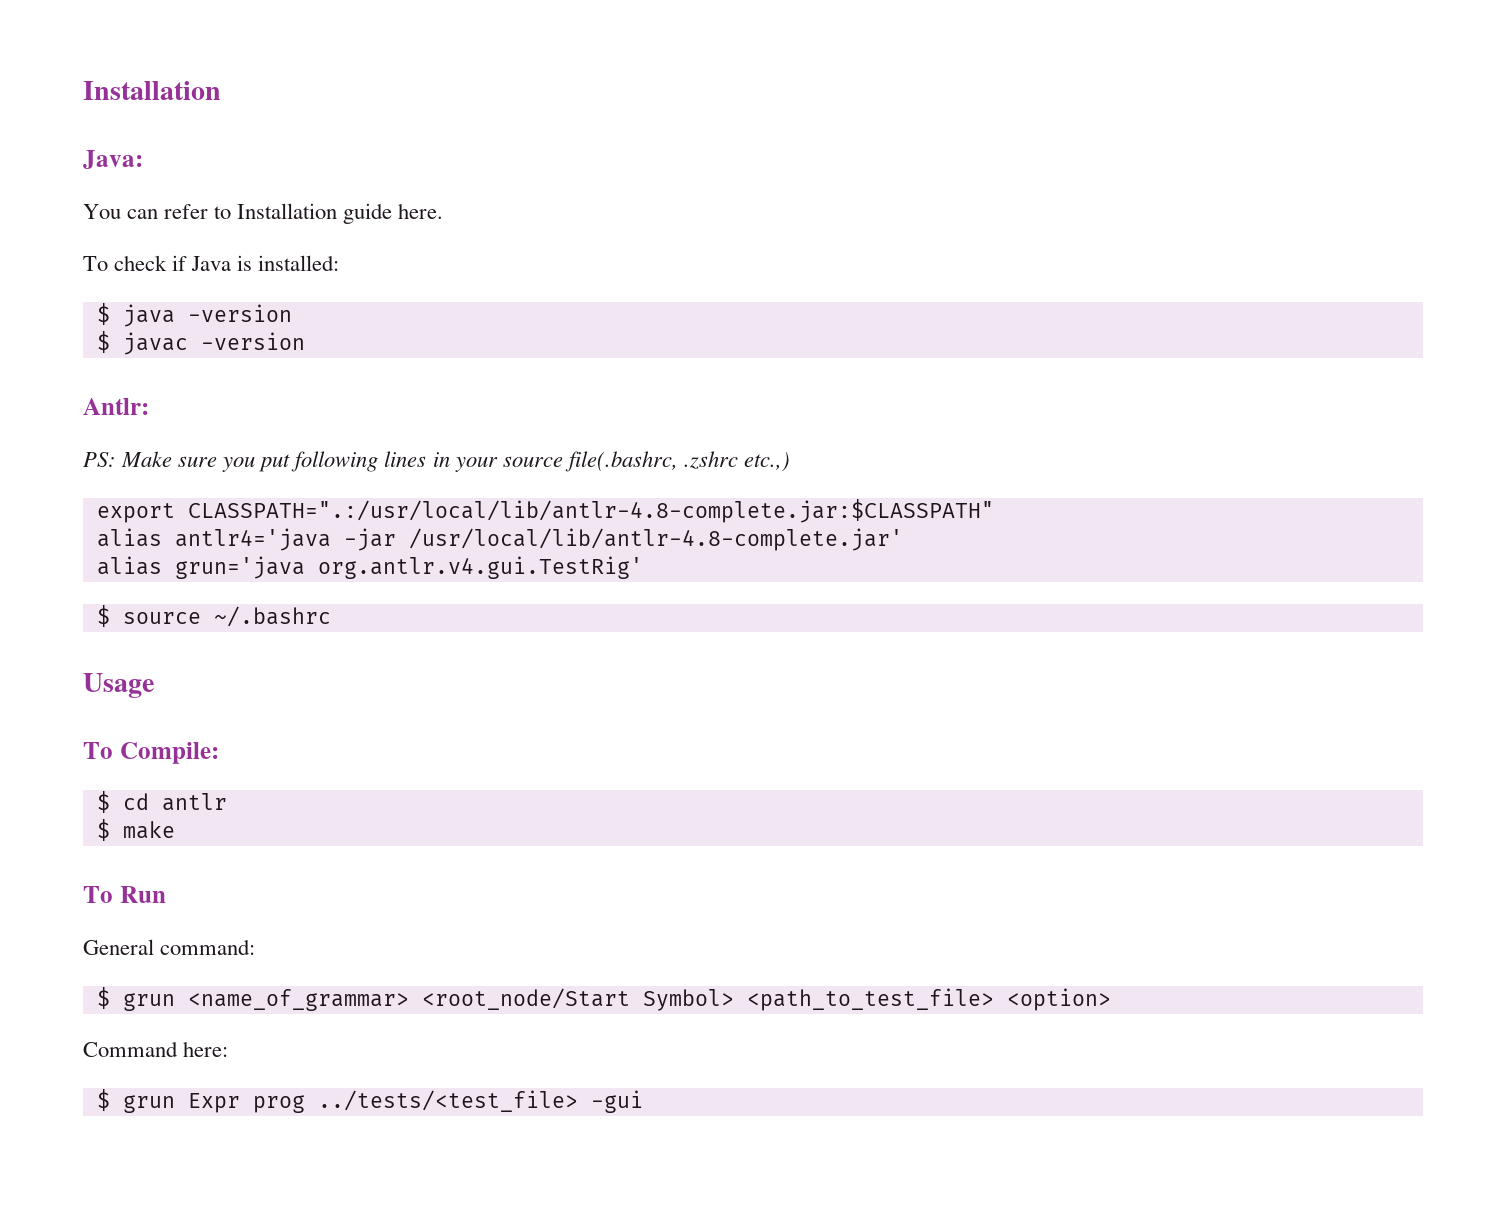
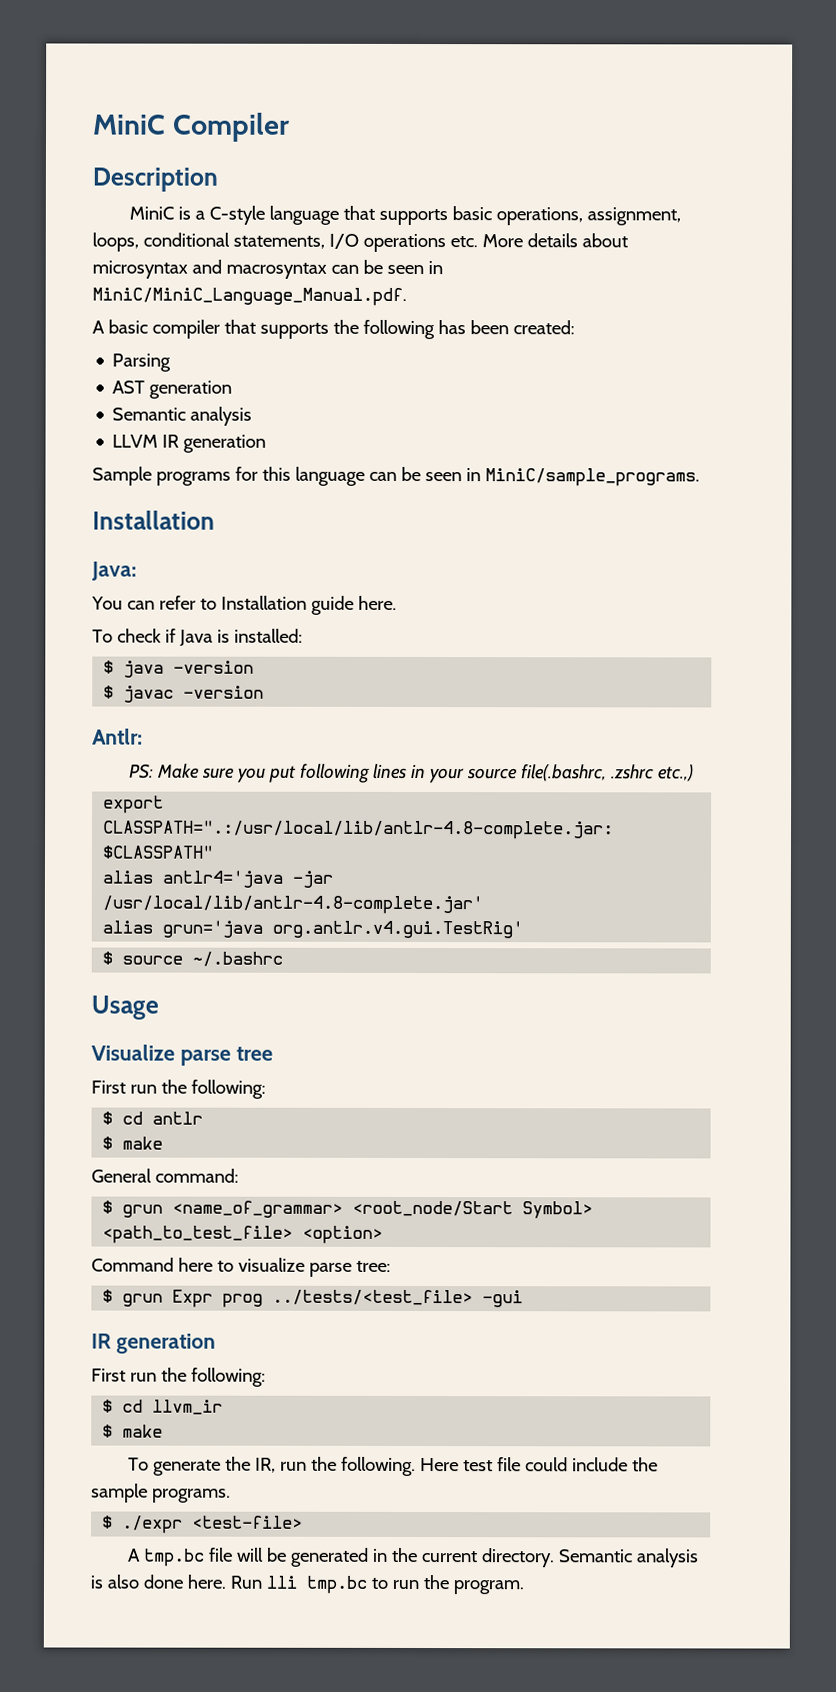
+ MiniC Compiler
+ Description
+ MiniC is a C-style language that supports basic operations, assignment, loops, conditional statements, I/O operations etc. More details about microsyntax and macrosyntax can be seen in MiniC/MiniC_Language_Manual.pdf.
+ A basic compiler that supports the following has been created:
+ Parsing
+ AST generation
+ Semantic analysis
+ LLVM IR generation
+ Sample programs for this language can be seen in MiniC/sample_programs.
- To Compile:
+ Visualize parse tree
+ First run the following:
- To Run
- Command here:
+ Command here to visualize parse tree:
  $ grun Expr prog ../tests/<test_file> -gui
+ IR generation
+ First run the following:
+ $ cd llvm_ir
+ $ make
+ To generate the IR, run the following. Here test file could include the sample programs.
+ $ ./expr <test-file>
+ A tmp.bc file will be generated in the current directory. Semantic analysis is also done here. Run lli tmp.bc to run the program.

